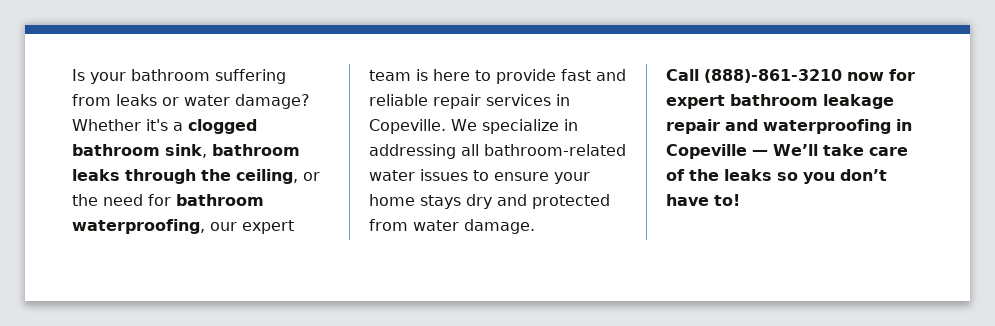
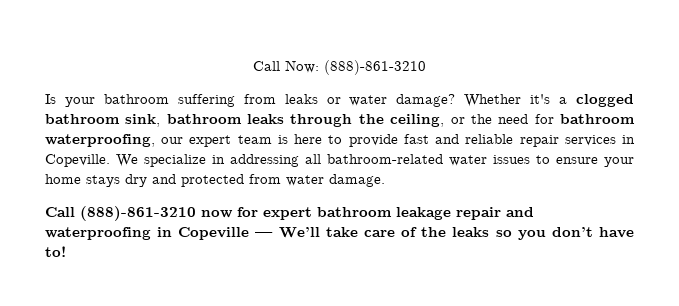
+ Call Now: (888)-861-3210

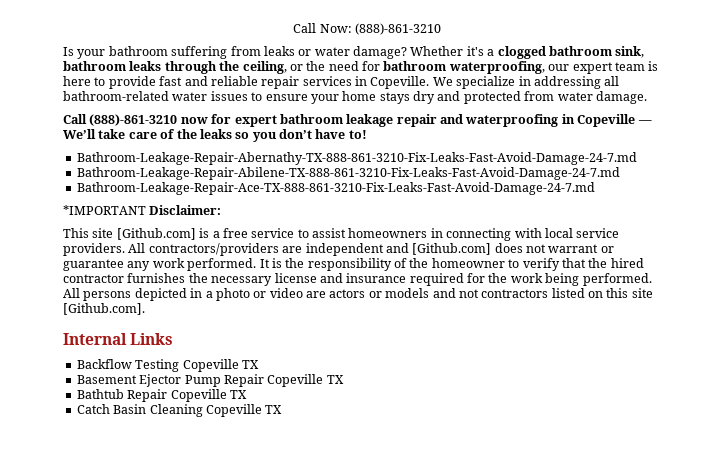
+ Bathroom-Leakage-Repair-Abernathy-TX-888-861-3210-Fix-Leaks-Fast-Avoid-Damage-24-7.md
+ Bathroom-Leakage-Repair-Abilene-TX-888-861-3210-Fix-Leaks-Fast-Avoid-Damage-24-7.md
+ Bathroom-Leakage-Repair-Ace-TX-888-861-3210-Fix-Leaks-Fast-Avoid-Damage-24-7.md
+ *IMPORTANT Disclaimer:
+ This site [Github.com] is a free service to assist homeowners in connecting with local service providers. All contractors/providers are independent and [Github.com] does not warrant or guarantee any work performed. It is the responsibility of the homeowner to verify that the hired contractor furnishes the necessary license and insurance required for the work being performed. All persons depicted in a photo or video are actors or models and not contractors listed on this site [Github.com].
+ Internal Links
+ Backflow Testing Copeville TX
+ Basement Ejector Pump Repair Copeville TX
+ Bathtub Repair Copeville TX
+ Catch Basin Cleaning Copeville TX

